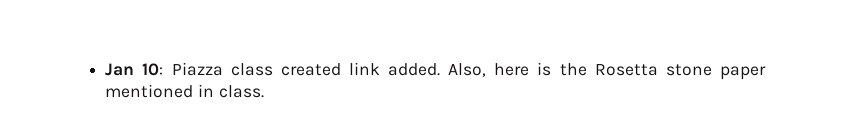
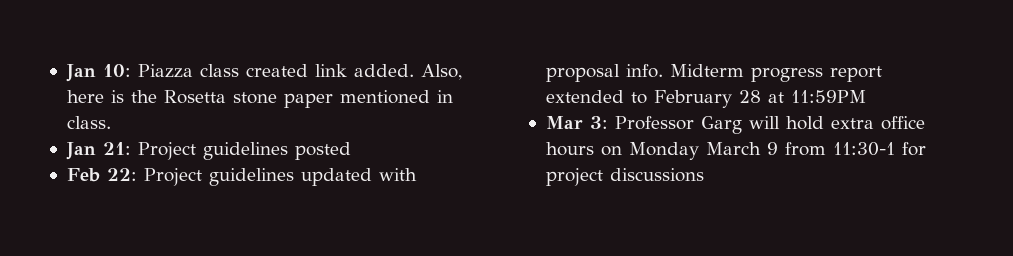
+ Jan 21: Project guidelines posted
+ Feb 22: Project guidelines updated with proposal info. Midterm progress report extended to February 28 at 11:59PM
+ Mar 3: Professor Garg will hold extra office hours on Monday March 9 from 11:30-1 for project discussions

